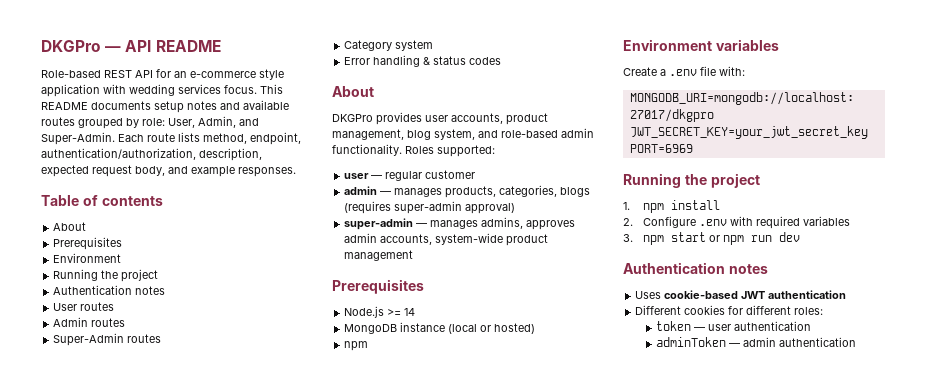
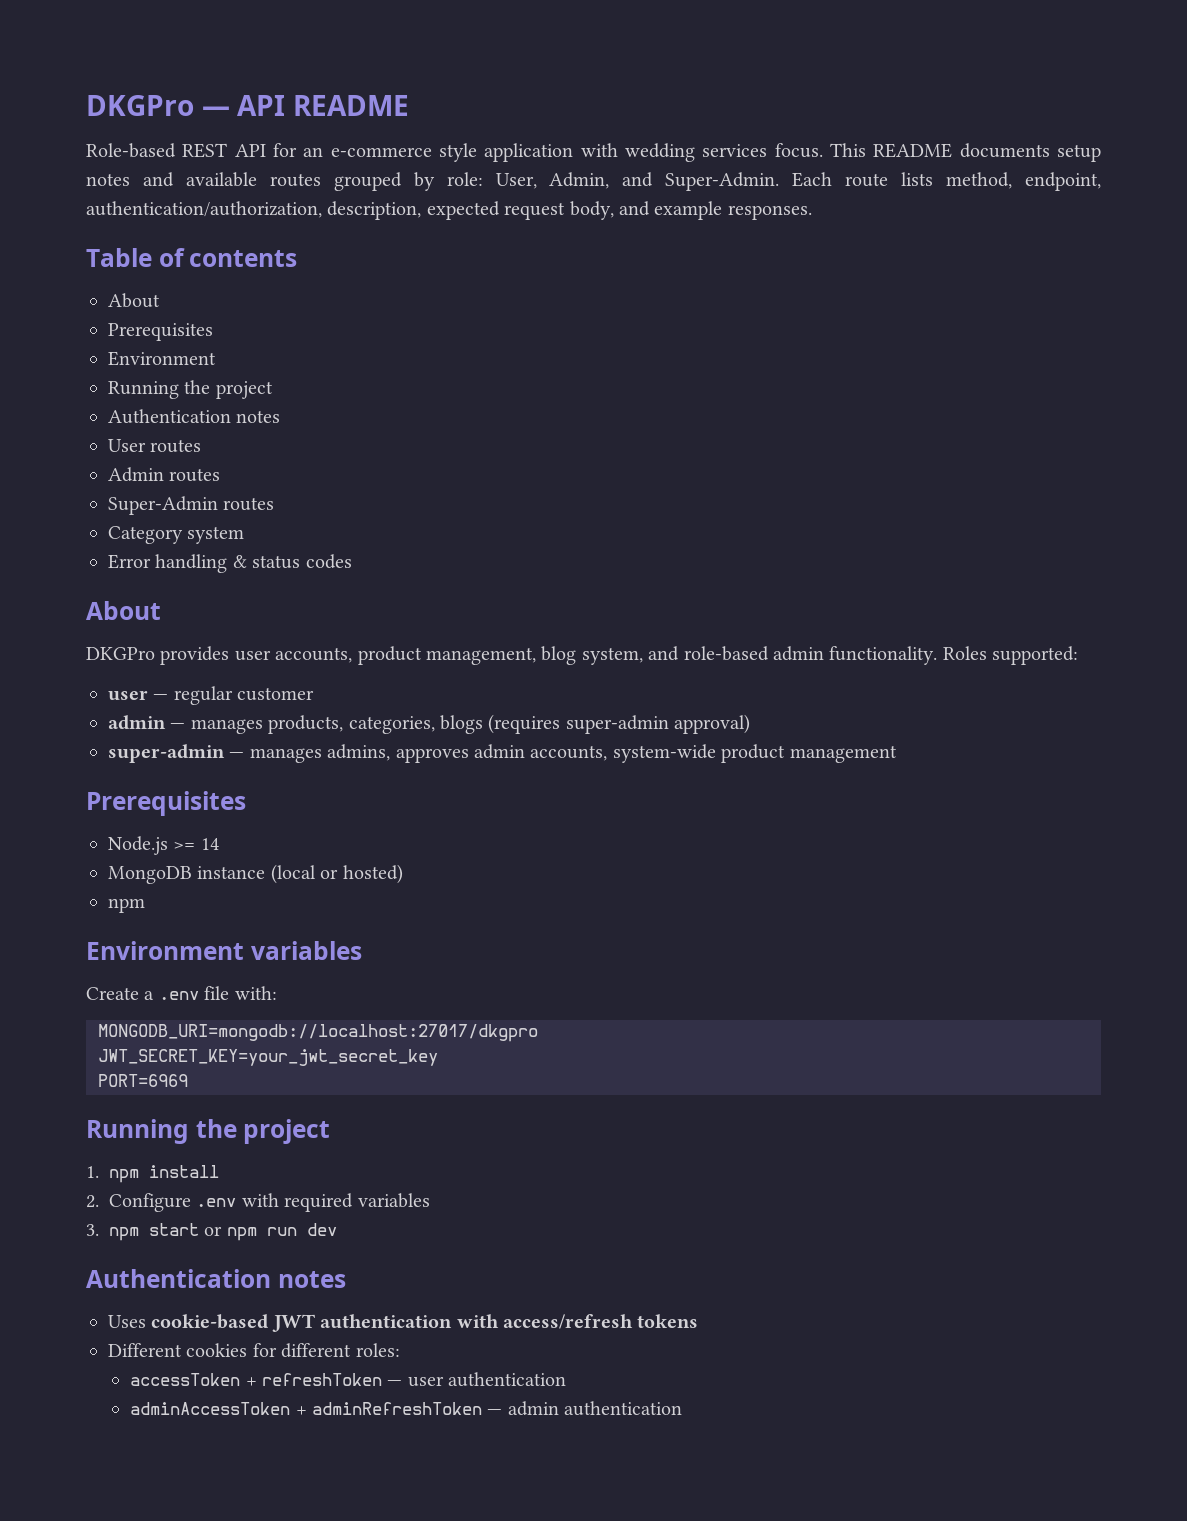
- Uses cookie-based JWT authentication
+ Uses cookie-based JWT authentication with access/refresh tokens
- token — user authentication
+ accessToken + refreshToken — user authentication
- adminToken — admin authentication
+ adminAccessToken + adminRefreshToken — admin authentication

